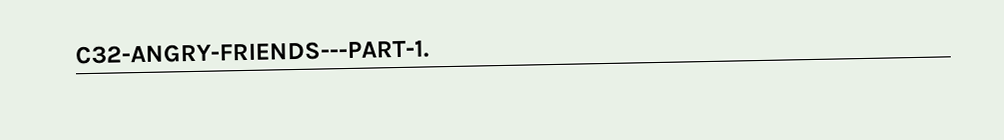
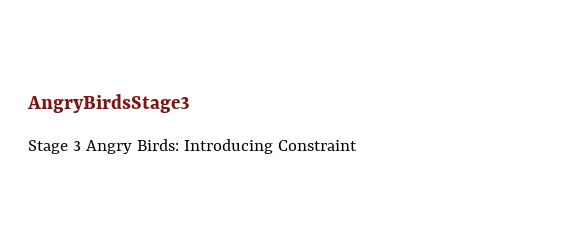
- C32-ANGRY-FRIENDS---PART-1.
+ AngryBirdsStage3
+ Stage 3 Angry Birds: Introducing Constraint

